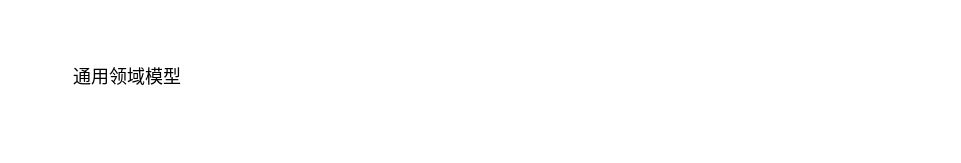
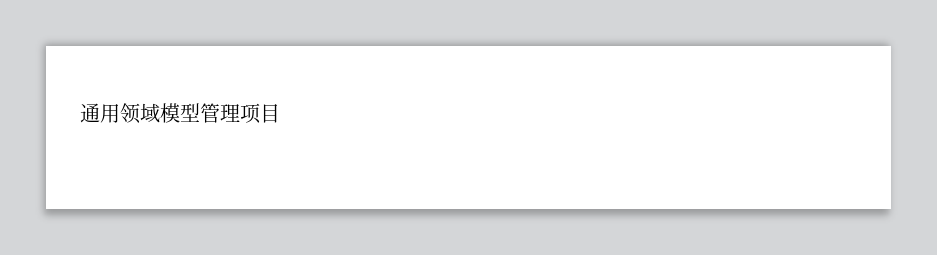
- 通用领域模型
+ 通用领域模型管理项目

